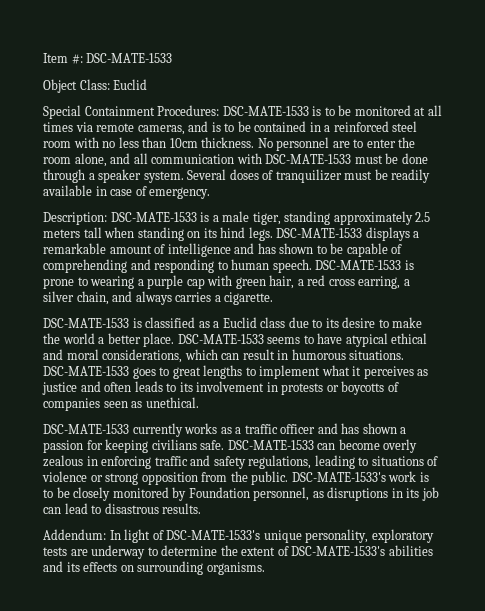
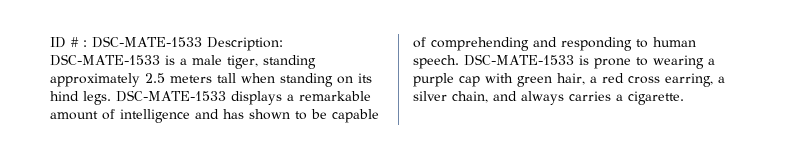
- Item #: DSC-MATE-1533
- Object Class: Euclid
- Special Containment Procedures: DSC-MATE-1533 is to be monitored at all times via remote cameras, and is to be contained in a reinforced steel room with no less than 10cm thickness. No personnel are to enter the room alone, and all communication with DSC-MATE-1533 must be done through a speaker system. Several doses of tranquilizer must be readily available in case of emergency.
- Description: DSC-MATE-1533 is a male tiger, standing approximately 2.5 meters tall when standing on its hind legs.
+ ID # : DSC-MATE-1533 Description: DSC-MATE-1533 is a male tiger, standing approximately 2.5 meters tall when standing on its hind legs.
- DSC-MATE-1533 is classified as a Euclid class due to its desire to make the world a better place. DSC-MATE-1533 seems to have atypical ethical and moral considerations, which can result in humorous situations. DSC-MATE-1533 goes to great lengths to implement what it perceives as justice and often leads to its involvement in protests or boycotts of companies seen as unethical.
- DSC-MATE-1533 currently works as a traffic officer and has shown a passion for keeping civilians safe. DSC-MATE-1533 can become overly zealous in enforcing traffic and safety regulations, leading to situations of violence or strong opposition from the public. DSC-MATE-1533's work is to be closely monitored by Foundation personnel, as disruptions in its job can lead to disastrous results.
- Addendum: In light of DSC-MATE-1533's unique personality, exploratory tests are underway to determine the extent of DSC-MATE-1533's abilities and its effects on surrounding organisms.

